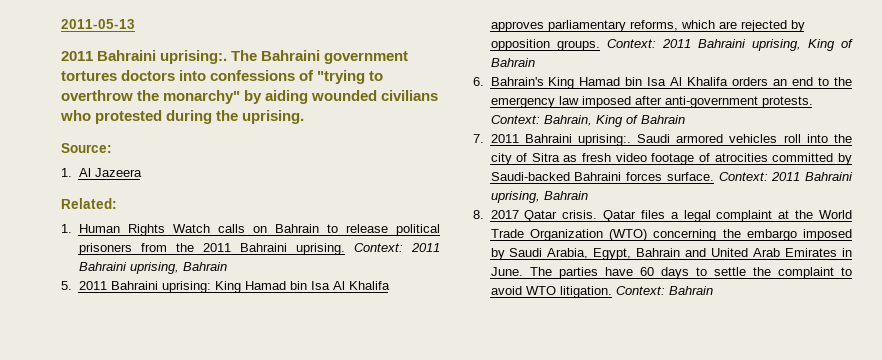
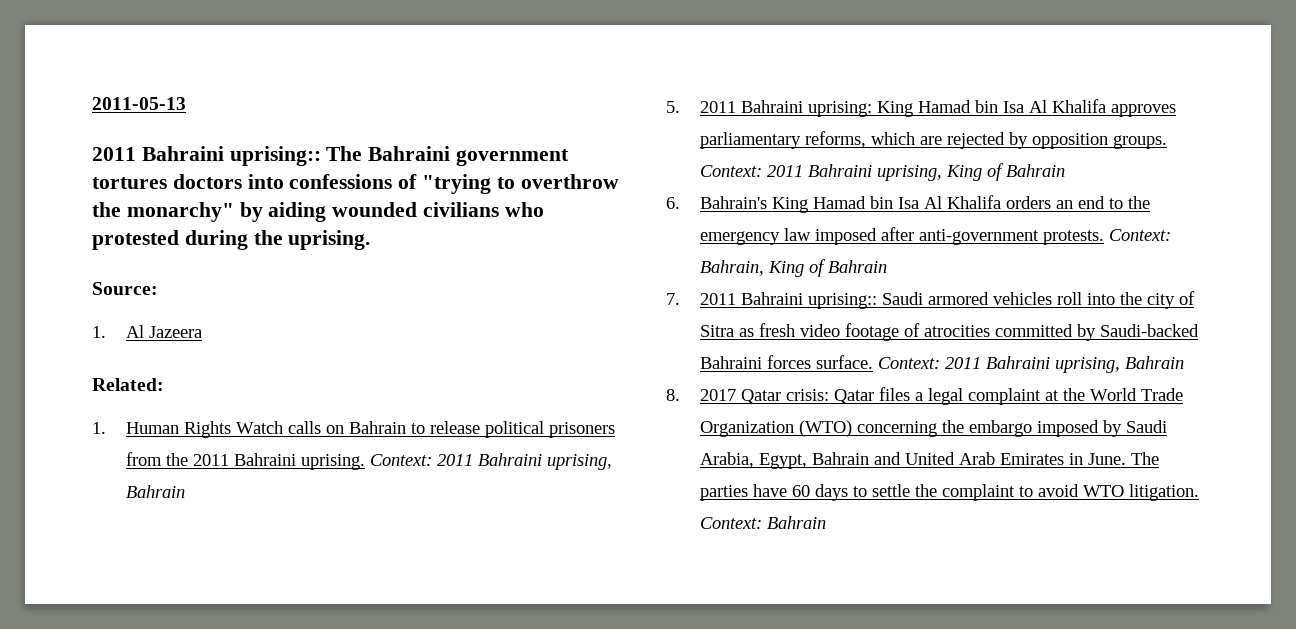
- 2011 Bahraini uprising:. The Bahraini government tortures doctors into confessions of "trying to overthrow the monarchy" by aiding wounded civilians who protested during the uprising.
+ 2011 Bahraini uprising:: The Bahraini government tortures doctors into confessions of "trying to overthrow the monarchy" by aiding wounded civilians who protested during the uprising.
- 7. 2011 Bahraini uprising:. Saudi armored vehicles roll into the city of Sitra as fresh video footage of atrocities committed by Saudi-backed Bahraini forces surface.
+ 7. 2011 Bahraini uprising:: Saudi armored vehicles roll into the city of Sitra as fresh video footage of atrocities committed by Saudi-backed Bahraini forces surface.
- 8. 2017 Qatar crisis. Qatar files a legal complaint at the World Trade Organization (WTO) concerning the embargo imposed by Saudi Arabia, Egypt, Bahrain and United Arab Emirates in June.
+ 8. 2017 Qatar crisis: Qatar files a legal complaint at the World Trade Organization (WTO) concerning the embargo imposed by Saudi Arabia, Egypt, Bahrain and United Arab Emirates in June.

